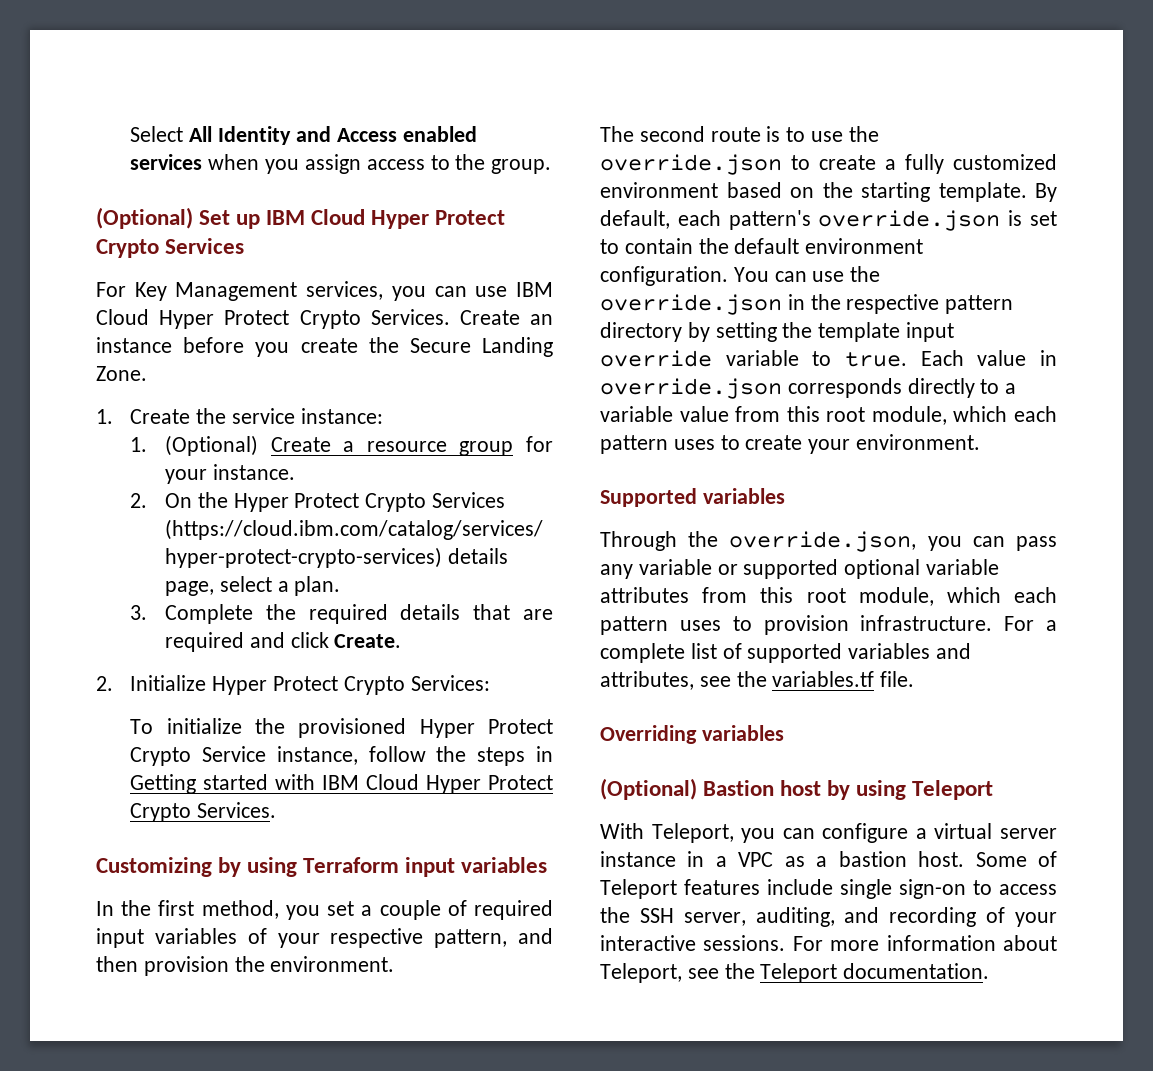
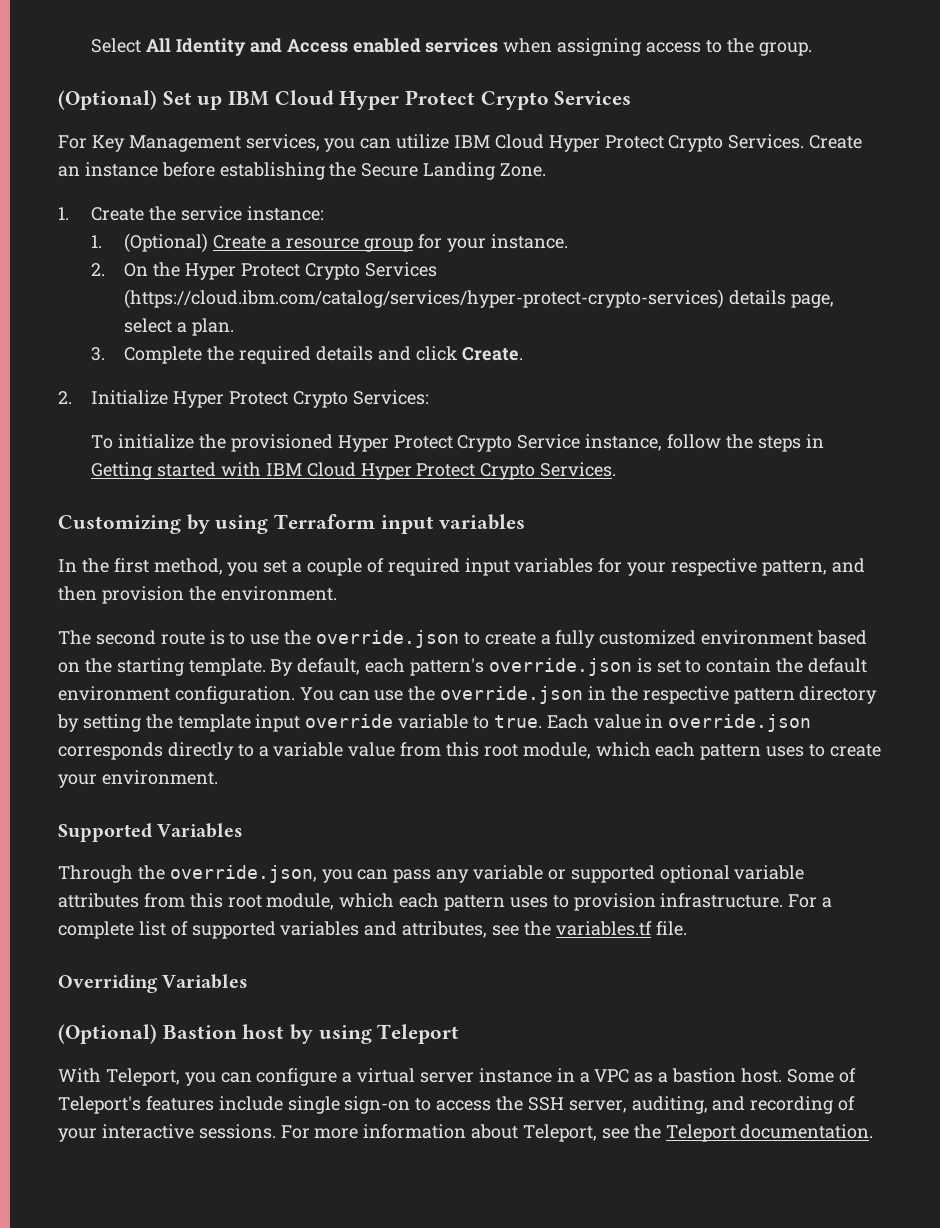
- Select All Identity and Access enabled services when you assign access to the group.
+ Select All Identity and Access enabled services when assigning access to the group.
- For Key Management services, you can use IBM Cloud Hyper Protect Crypto Services.
+ For Key Management services, you can utilize IBM Cloud Hyper Protect Crypto Services.
- Create an instance before you create the Secure Landing Zone.
+ Create an instance before establishing the Secure Landing Zone.
- 3. Complete the required details that are required and click Create.
+ 3. Complete the required details and click Create.
- In the first method, you set a couple of required input variables of your respective pattern, and then provision the environment.
+ In the first method, you set a couple of required input variables for your respective pattern, and then provision the environment.
- Supported variables
+ Supported Variables
- Overriding variables
+ Overriding Variables
- Some of Teleport features include single sign-on to access the SSH server, auditing, and recording of your interactive sessions.
+ Some of Teleport's features include single sign-on to access the SSH server, auditing, and recording of your interactive sessions.

